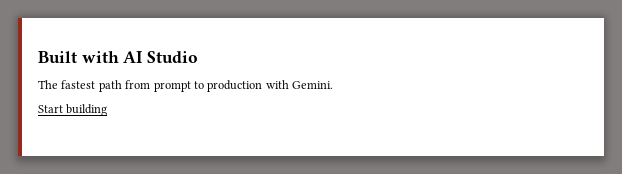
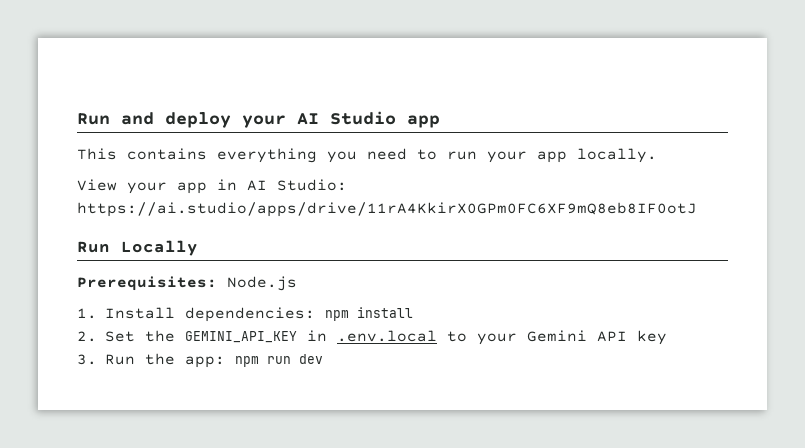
- Built with AI Studio
- The fastest path from prompt to production with Gemini.
- Start building
+ Run and deploy your AI Studio app
+ This contains everything you need to run your app locally.
+ View your app in AI Studio: https://ai.studio/apps/drive/11rA4KkirX0GPm0FC6XF9mQ8eb8IF0otJ
+ Run Locally
+ Prerequisites: Node.js
+ 1. Install dependencies: npm install
+ 2. Set the GEMINI_API_KEY in .env.local to your Gemini API key
+ 3. Run the app: npm run dev

